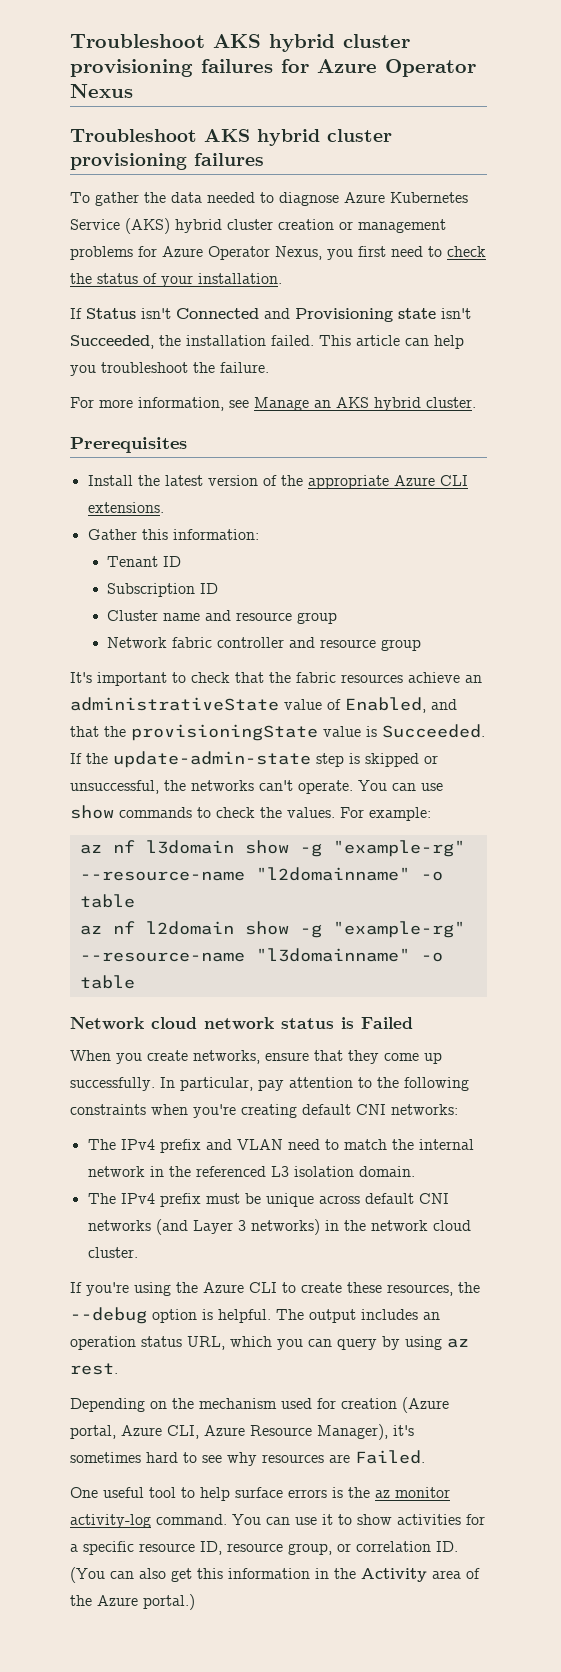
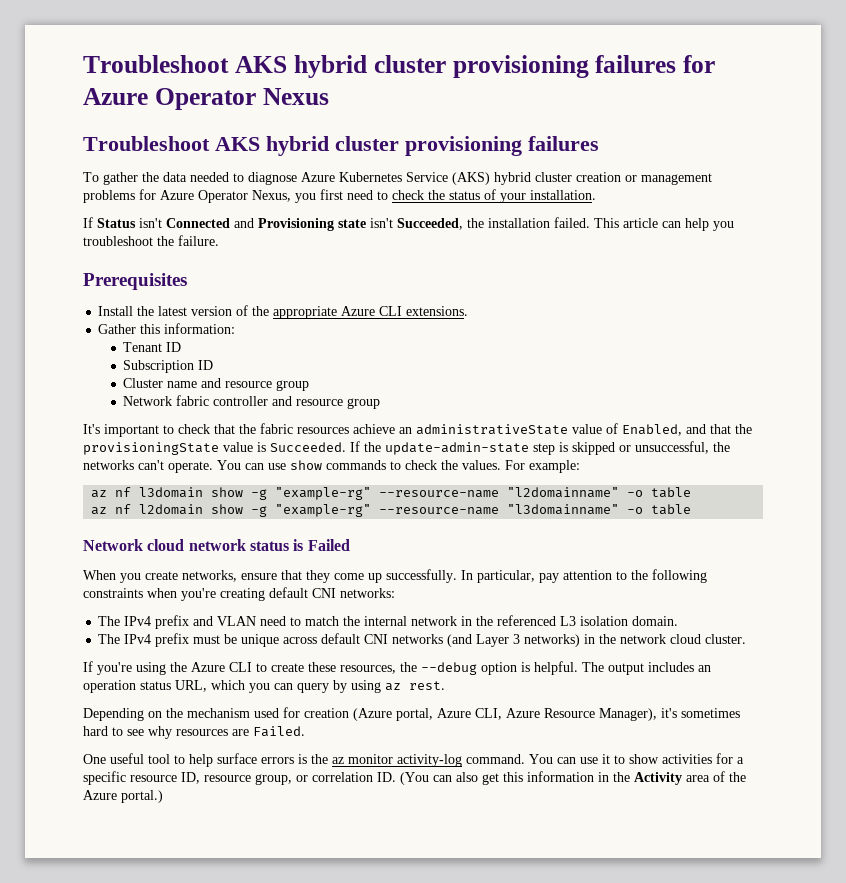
- For more information, see Manage an AKS hybrid cluster.

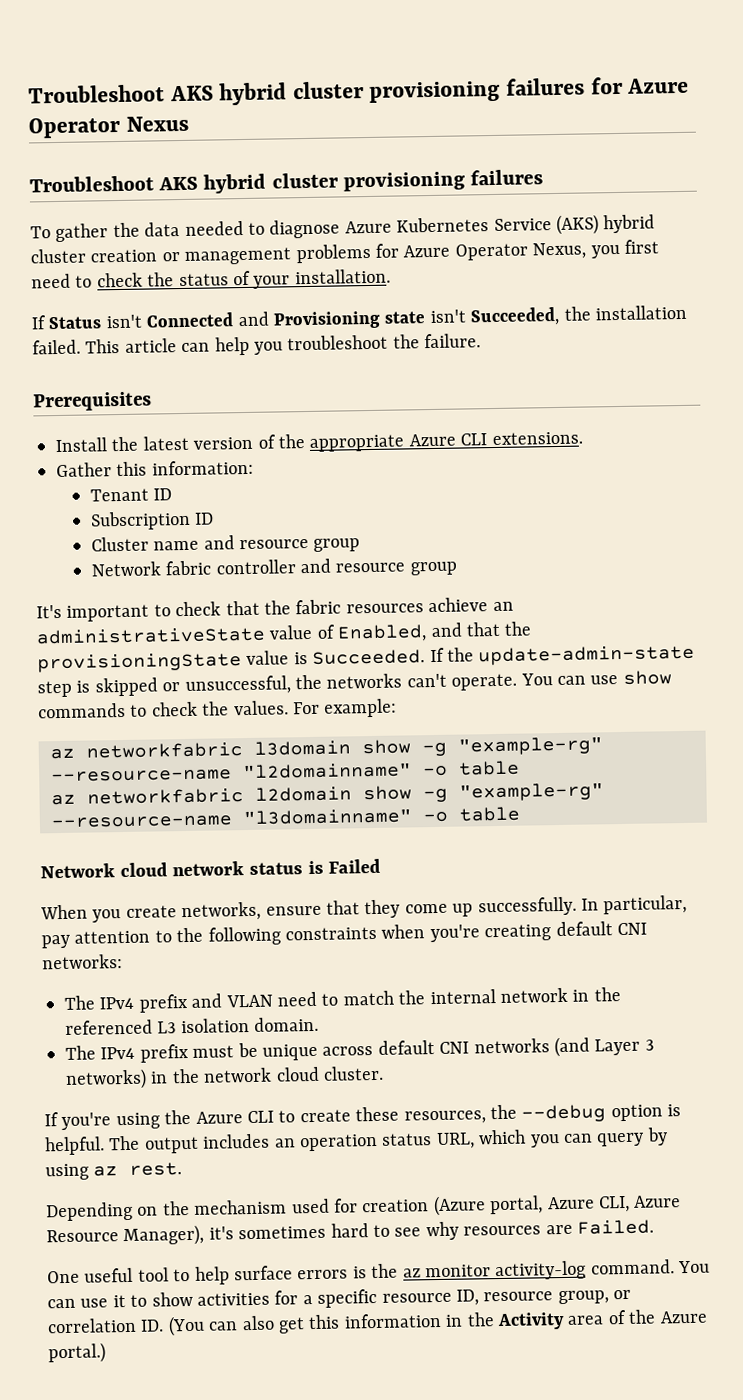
- az nf l3domain show -g "example-rg" --resource-name "l2domainname" -o table
+ az networkfabric l3domain show -g "example-rg" --resource-name "l2domainname" -o table
- az nf l2domain show -g "example-rg" --resource-name "l3domainname" -o table
+ az networkfabric l2domain show -g "example-rg" --resource-name "l3domainname" -o table

